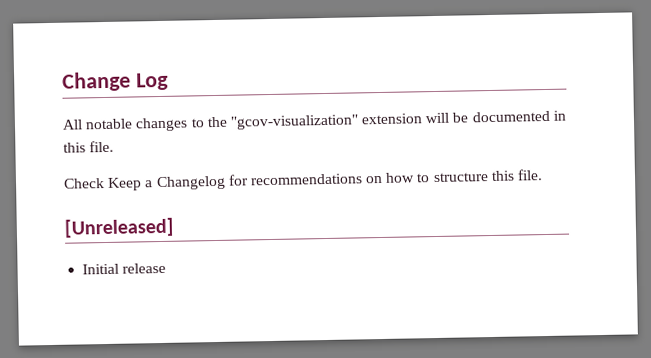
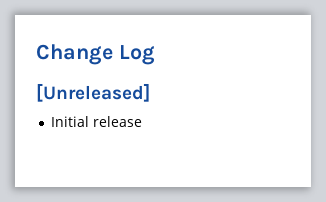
- All notable changes to the "gcov-visualization" extension will be documented in this file.
- Check Keep a Changelog for recommendations on how to structure this file.

